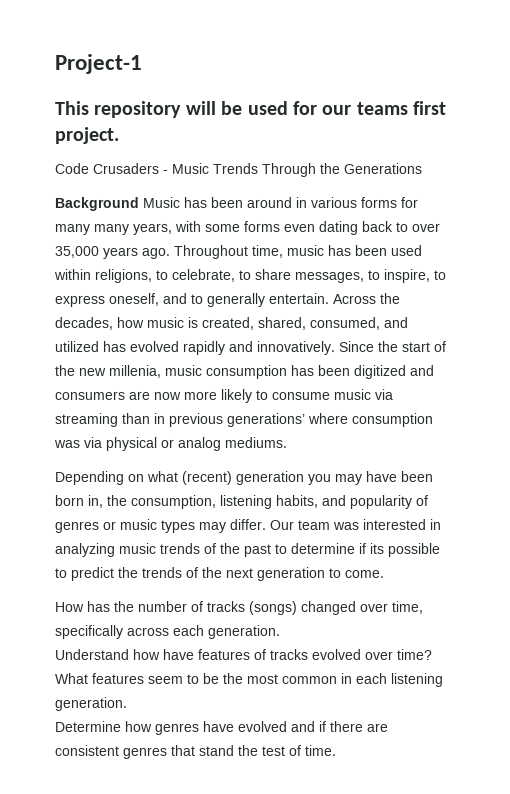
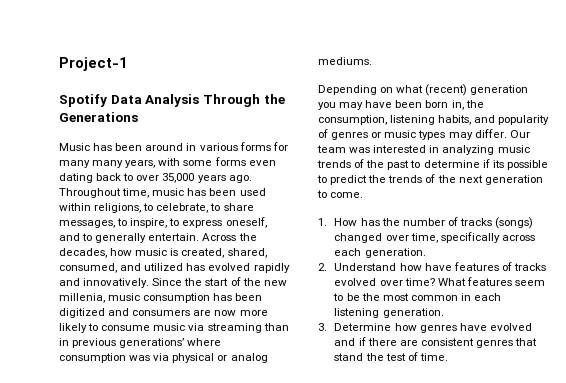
- This repository will be used for our teams first project.
- Code Crusaders - Music Trends Through the Generations
+ Spotify Data Analysis Through the Generations
- Background Music has been around in various forms for many many years, with some forms even dating back to over 35,000 years ago.
+ Music has been around in various forms for many many years, with some forms even dating back to over 35,000 years ago.
- How has the number of tracks (songs) changed over time, specifically across each generation.
+ 1. How has the number of tracks (songs) changed over time, specifically across each generation.
- Understand how have features of tracks evolved over time?
+ 2. Understand how have features of tracks evolved over time?
- Determine how genres have evolved and if there are consistent genres that stand the test of time.
+ 3. Determine how genres have evolved and if there are consistent genres that stand the test of time.

